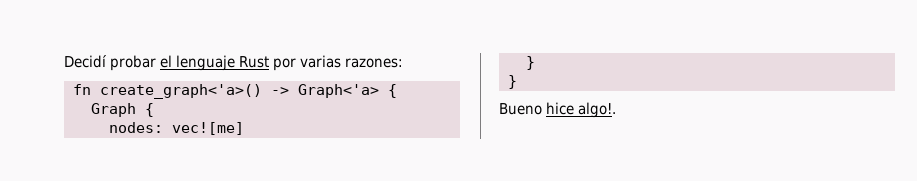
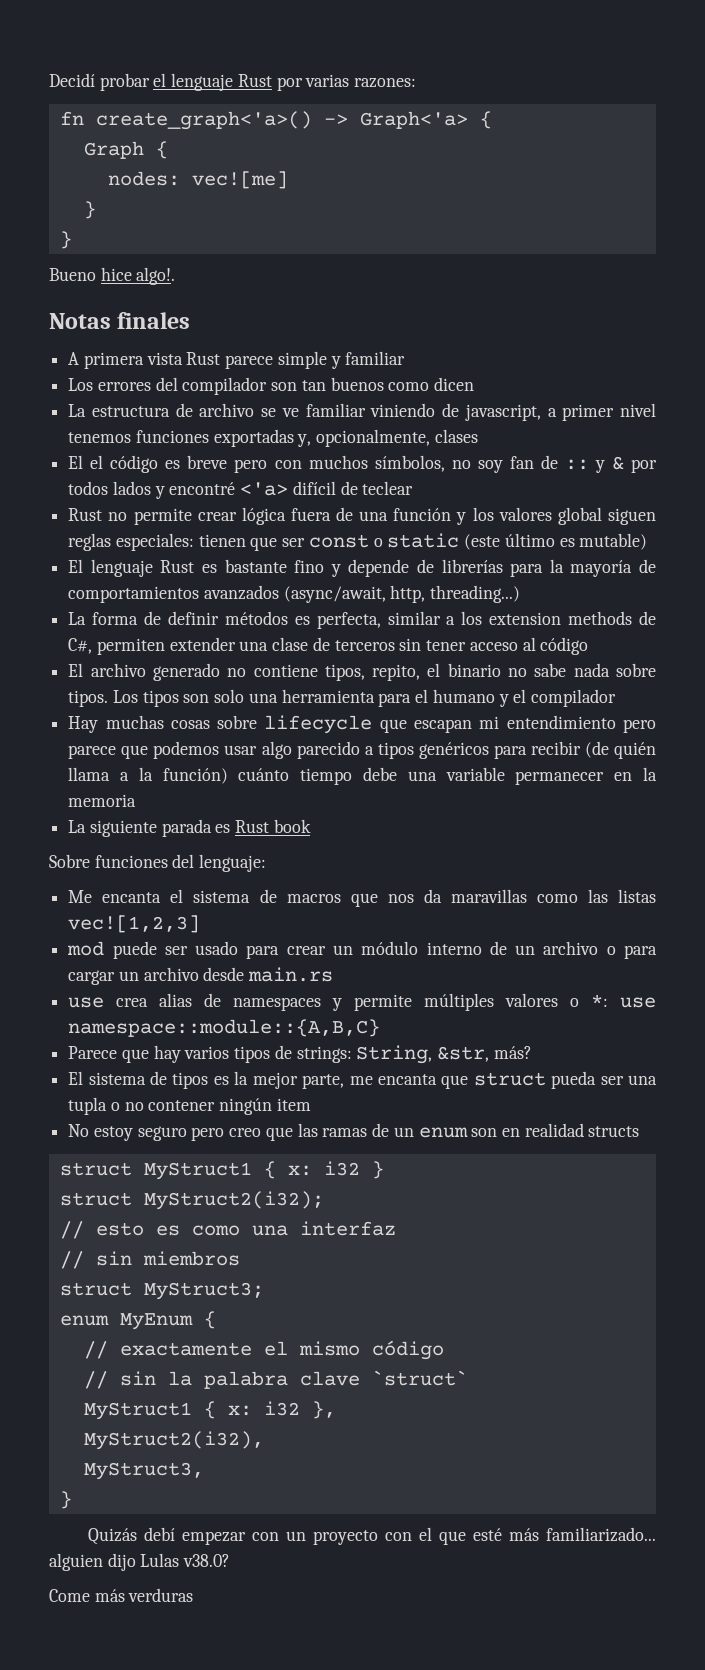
+ Notas finales
+ A primera vista Rust parece simple y familiar
+ Los errores del compilador son tan buenos como dicen
+ La estructura de archivo se ve familiar viniendo de javascript, a primer nivel tenemos funciones exportadas y, opcionalmente, clases
+ El el código es breve pero con muchos símbolos, no soy fan de :: y & por todos lados y encontré <'a> difícil de teclear
+ Rust no permite crear lógica fuera de una función y los valores global siguen reglas especiales: tienen que ser const o static (este último es mutable)
+ El lenguaje Rust es bastante fino y depende de librerías para la mayoría de comportamientos avanzados (async/await, http, threading...)
+ La forma de definir métodos es perfecta, similar a los extension methods de C#, permiten extender una clase de terceros sin tener acceso al código
+ El archivo generado no contiene tipos, repito, el binario no sabe nada sobre tipos. Los tipos son solo una herramienta para el humano y el compilador
+ Hay muchas cosas sobre lifecycle que escapan mi entendimiento pero parece que podemos usar algo parecido a tipos genéricos para recibir (de quién llama a la función) cuánto tiempo debe una variable permanecer en la memoria
+ La siguiente parada es Rust book
+ Sobre funciones del lenguaje:
+ Me encanta el sistema de macros que nos da maravillas como las listas vec![1,2,3]
+ mod puede ser usado para crear un módulo interno de un archivo o para cargar un archivo desde main.rs
+ use crea alias de namespaces y permite múltiples valores o *: use namespace::module::{A,B,C}
+ Parece que hay varios tipos de strings: String, &str, más?
+ El sistema de tipos es la mejor parte, me encanta que struct pueda ser una tupla o no contener ningún item
+ No estoy seguro pero creo que las ramas de un enum son en realidad structs
+ struct MyStruct1 { x: i32 }
+ struct MyStruct2(i32);
+ // esto es como una interfaz
+ // sin miembros
+ struct MyStruct3;
+ enum MyEnum {
+ // exactamente el mismo código
+ // sin la palabra clave `struct`
+ MyStruct1 { x: i32 },
+ MyStruct2(i32),
+ MyStruct3,
+ }
+ Quizás debí empezar con un proyecto con el que esté más familiarizado... alguien dijo Lulas v38.0?
+ Come más verduras

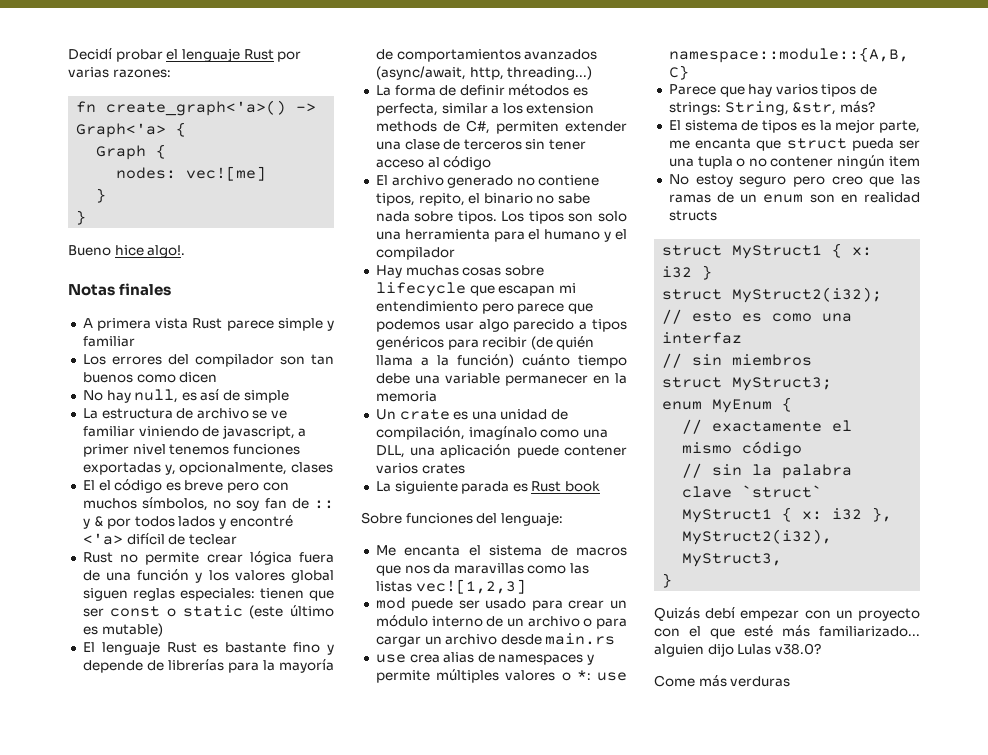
+ No hay null, es así de simple
+ Un crate es una unidad de compilación, imagínalo como una DLL, una aplicación puede contener varios crates

